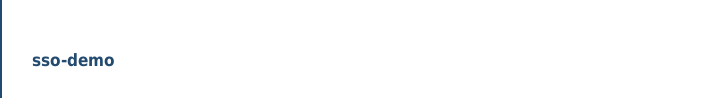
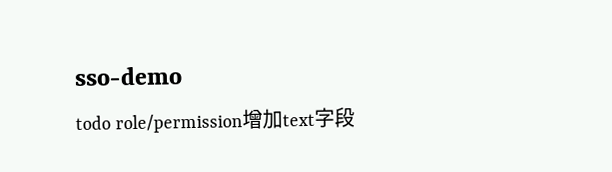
+ todo role/permission增加text字段

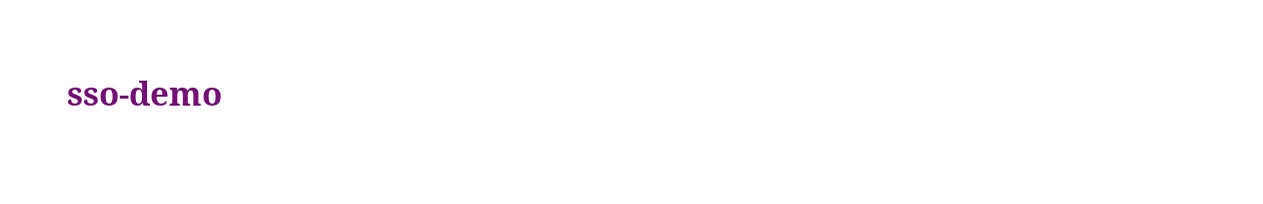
- todo role/permission增加text字段

